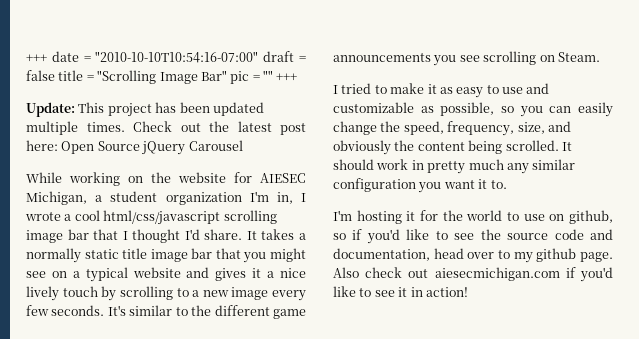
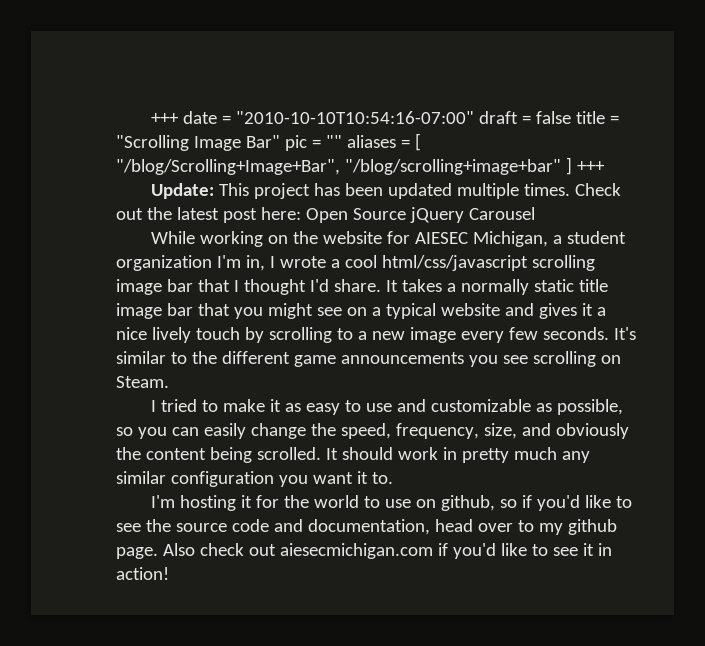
- +++ date = "2010-10-10T10:54:16-07:00" draft = false title = "Scrolling Image Bar" pic = "" +++
+ +++ date = "2010-10-10T10:54:16-07:00" draft = false title = "Scrolling Image Bar" pic = "" aliases = [ "/blog/Scrolling+Image+Bar", "/blog/scrolling+image+bar" ] +++

